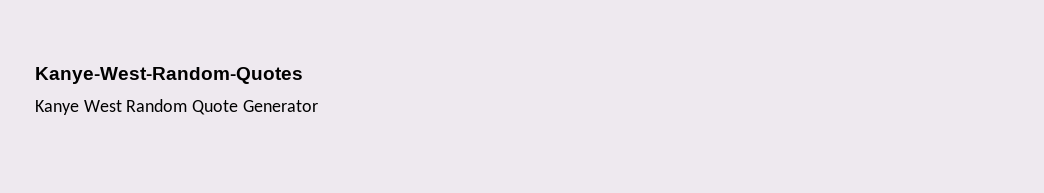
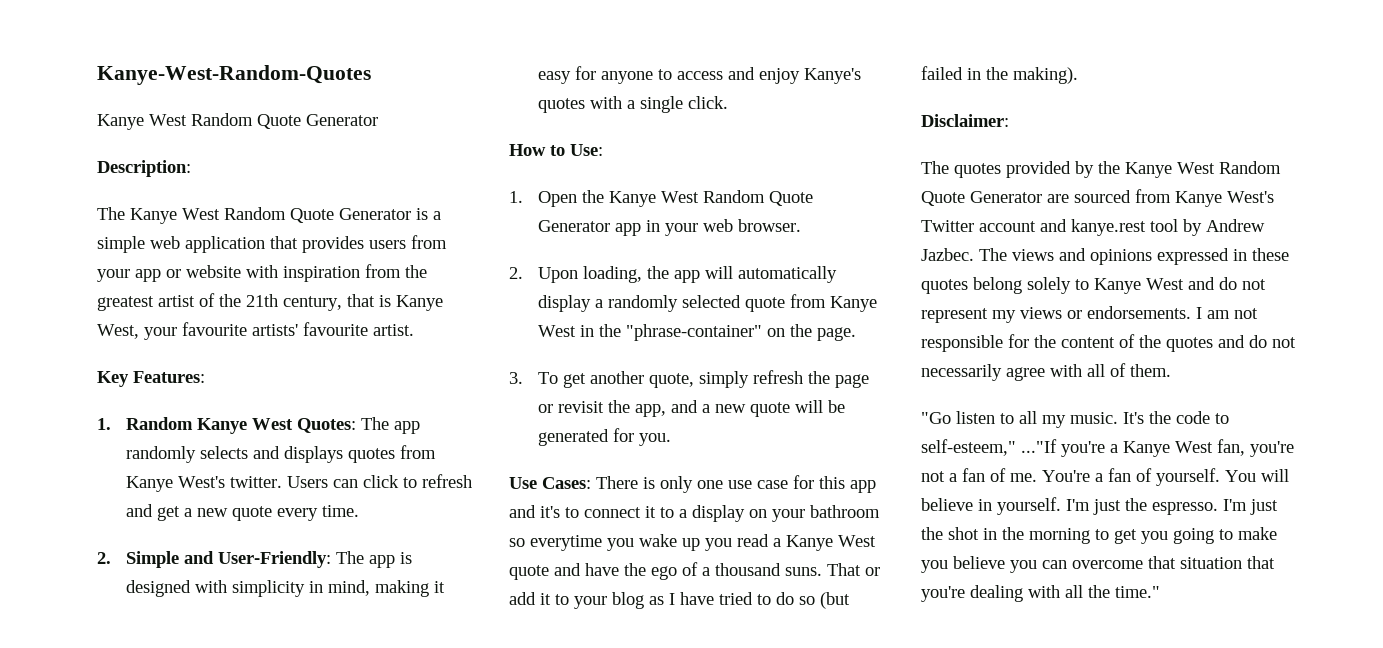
+ Description:
+ The Kanye West Random Quote Generator is a simple web application that provides users from your app or website with inspiration from the greatest artist of the 21th century, that is Kanye West, your favourite artists' favourite artist.
+ Key Features:
+ 1. Random Kanye West Quotes: The app randomly selects and displays quotes from Kanye West's twitter. Users can click to refresh and get a new quote every time.
+ 2. Simple and User-Friendly: The app is designed with simplicity in mind, making it easy for anyone to access and enjoy Kanye's quotes with a single click.
+ How to Use:
+ 1. Open the Kanye West Random Quote Generator app in your web browser.
+ 2. Upon loading, the app will automatically display a randomly selected quote from Kanye West in the "phrase-container" on the page.
+ 3. To get another quote, simply refresh the page or revisit the app, and a new quote will be generated for you.
+ Use Cases: There is only one use case for this app and it's to connect it to a display on your bathroom so everytime you wake up you read a Kanye West quote and have the ego of a thousand suns. That or add it to your blog as I have tried to do so (but failed in the making).
+ Disclaimer:
+ The quotes provided by the Kanye West Random Quote Generator are sourced from Kanye West's Twitter account and kanye.rest tool by Andrew Jazbec. The views and opinions expressed in these quotes belong solely to Kanye West and do not represent my views or endorsements. I am not responsible for the content of the quotes and do not necessarily agree with all of them.
+ "Go listen to all my music. It's the code to self-esteem," ..."If you're a Kanye West fan, you're not a fan of me. You're a fan of yourself. You will believe in yourself. I'm just the espresso. I'm just the shot in the morning to get you going to make you believe you can overcome that situation that you're dealing with all the time."

